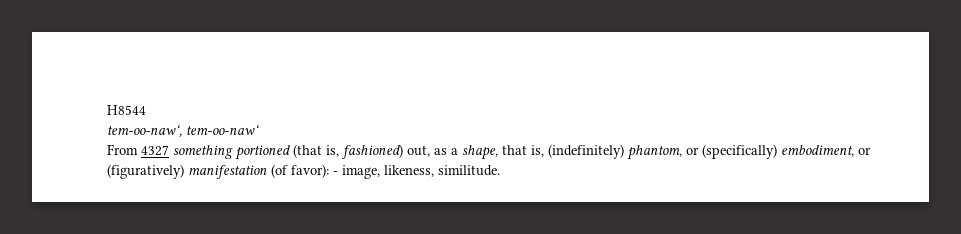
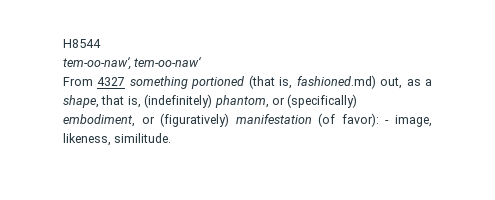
- From 4327 something portioned (that is, fashioned) out, as a shape, that is, (indefinitely) phantom, or (specifically) embodiment, or (figuratively) manifestation (of favor): - image, likeness, similitude.
+ From 4327 something portioned (that is, fashioned.md) out, as a shape, that is, (indefinitely) phantom, or (specifically) embodiment, or (figuratively) manifestation (of favor): - image, likeness, similitude.

